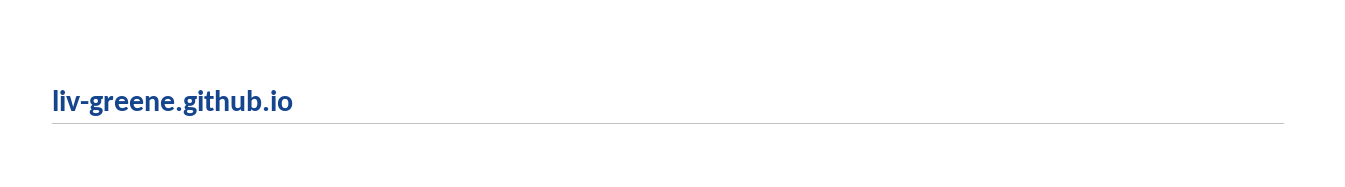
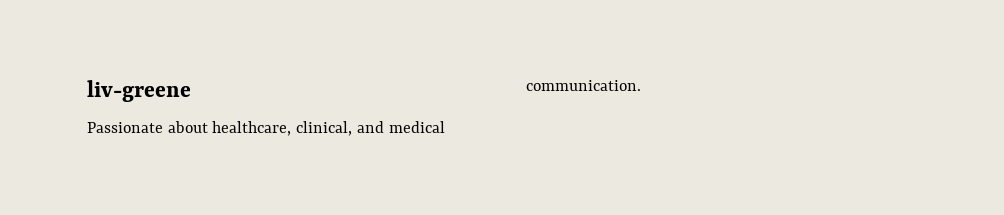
- liv-greene.github.io
+ liv-greene
+ Passionate about healthcare, clinical, and medical communication.

